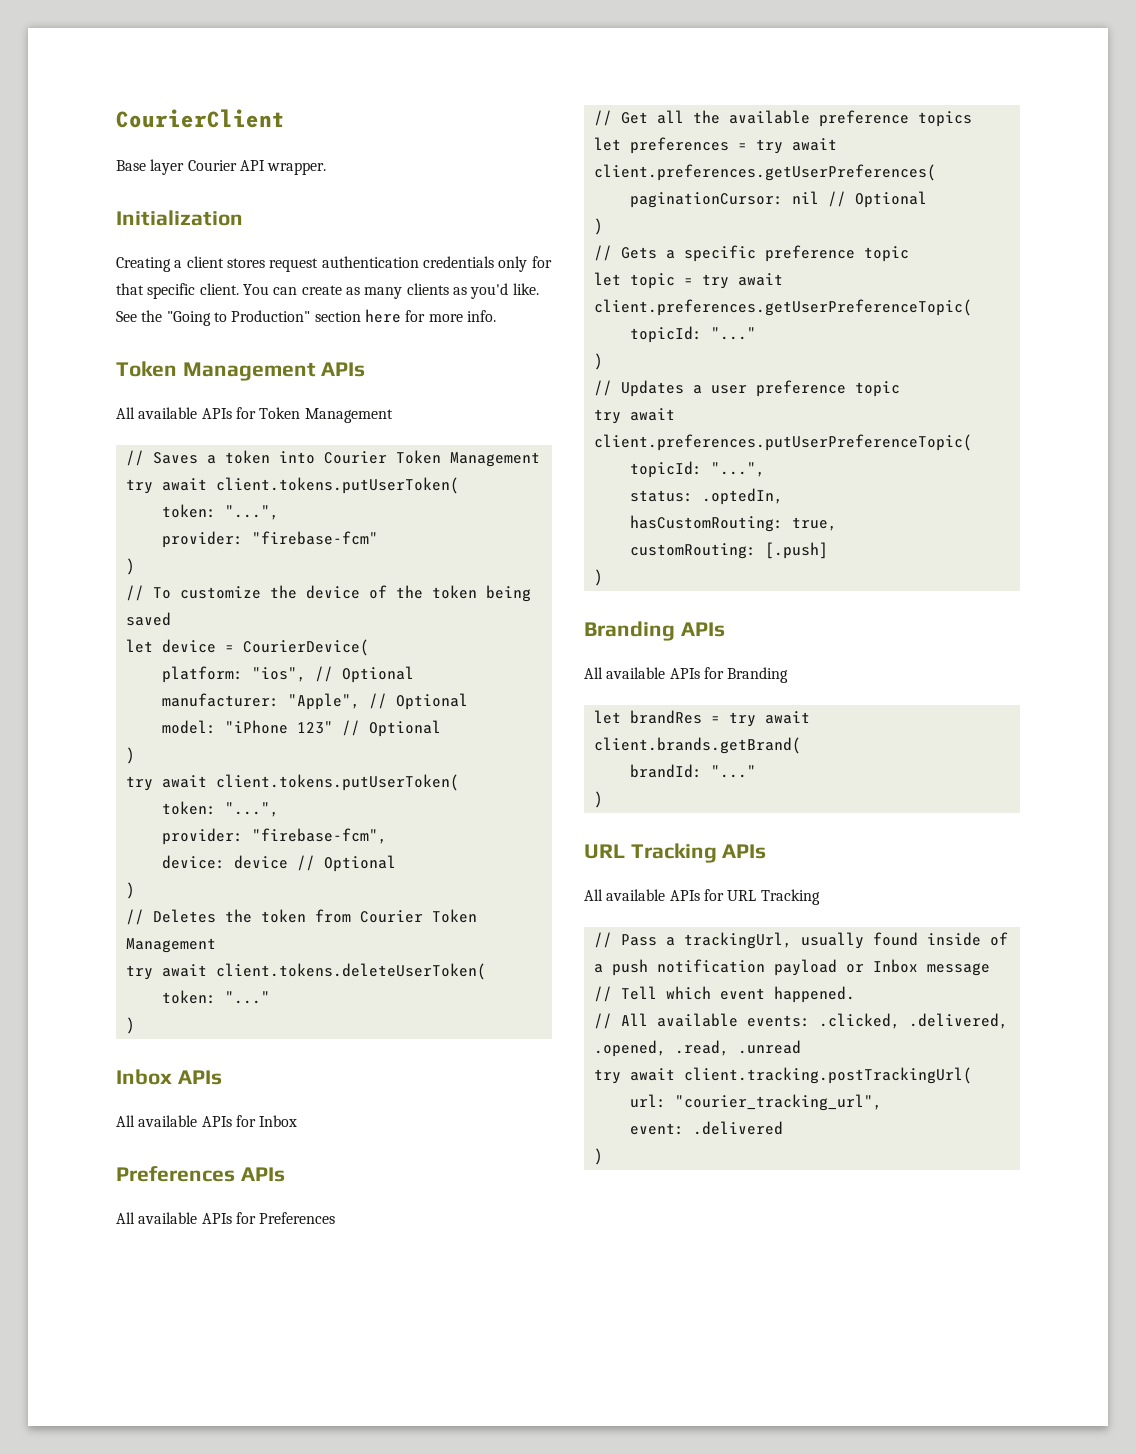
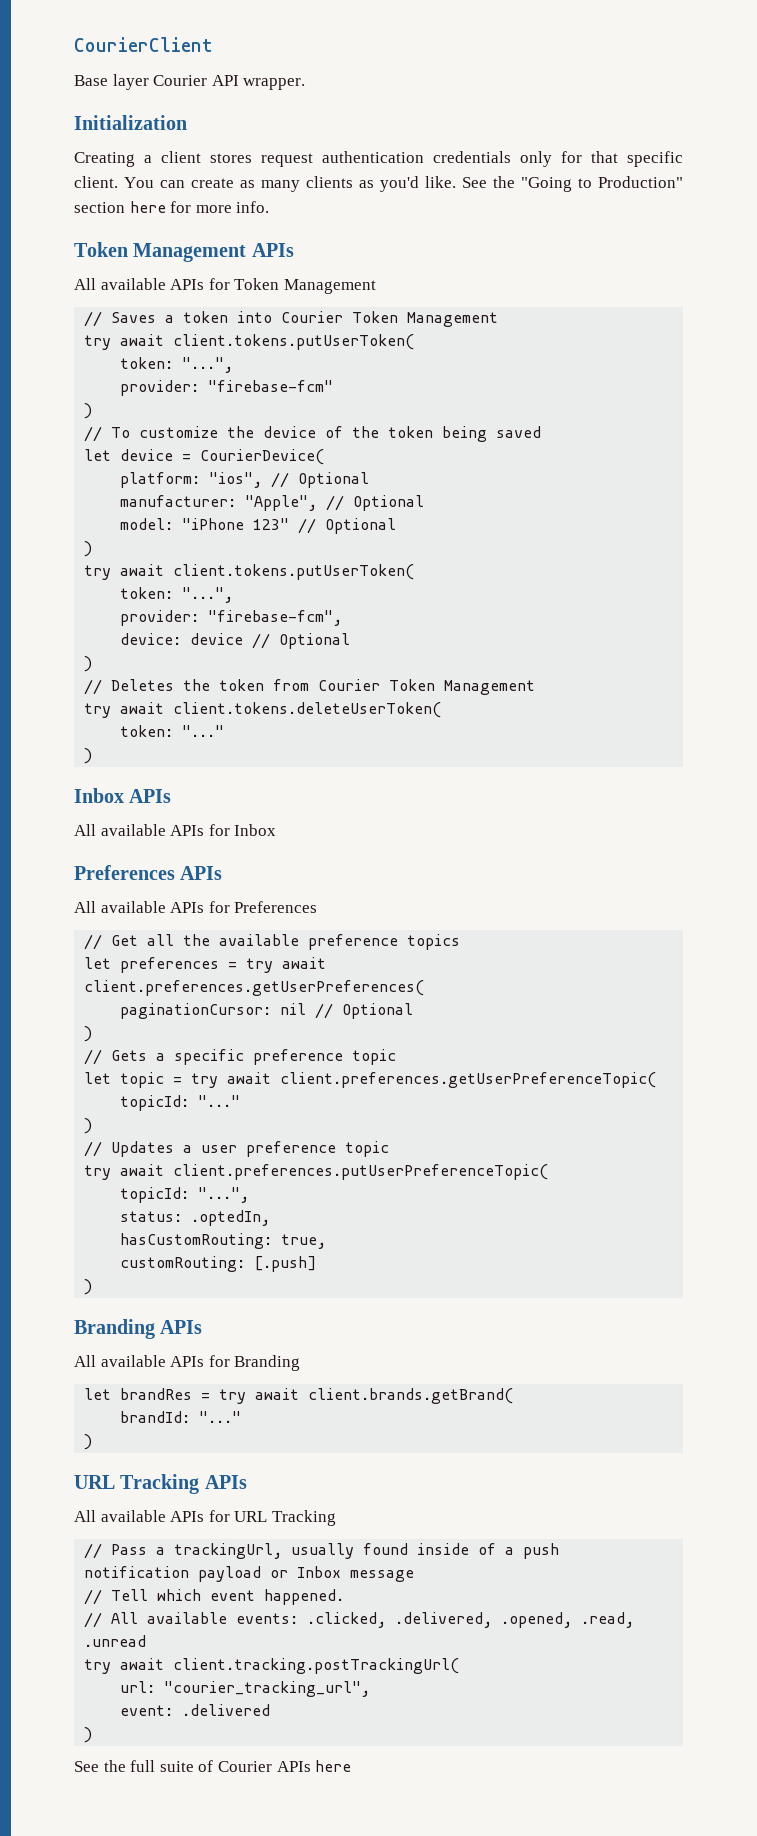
+ See the full suite of Courier APIs here

